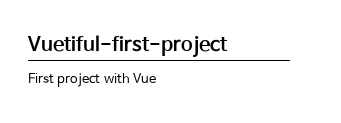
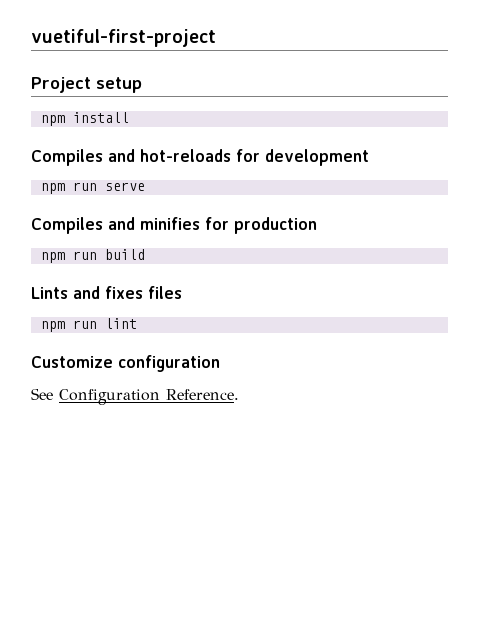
- Vuetiful-first-project
- First project with Vue
+ vuetiful-first-project
+ Project setup
+ npm install
+ Compiles and hot-reloads for development
+ npm run serve
+ Compiles and minifies for production
+ npm run build
+ Lints and fixes files
+ npm run lint
+ Customize configuration
+ See Configuration Reference.

